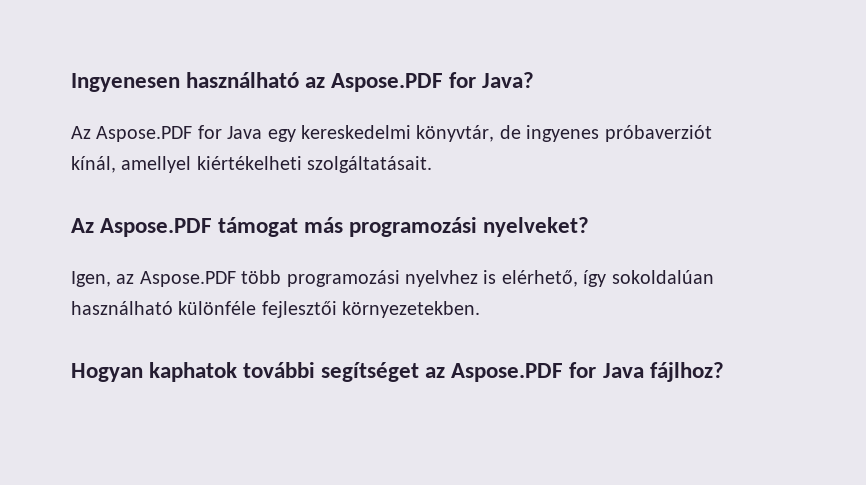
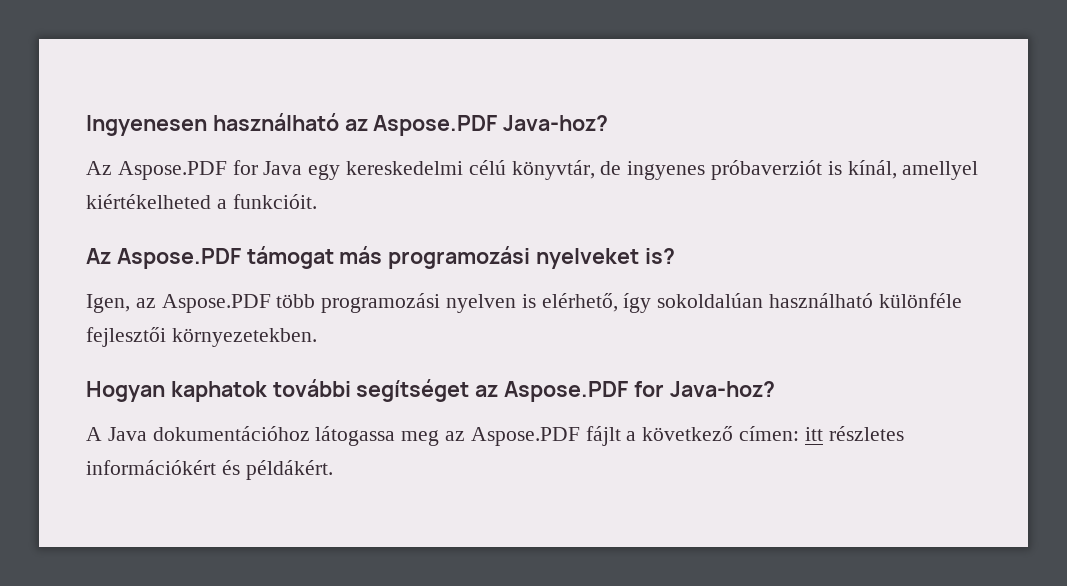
- Ingyenesen használható az Aspose.PDF for Java?
+ Ingyenesen használható az Aspose.PDF Java-hoz?
- Az Aspose.PDF for Java egy kereskedelmi könyvtár, de ingyenes próbaverziót kínál, amellyel kiértékelheti szolgáltatásait.
+ Az Aspose.PDF for Java egy kereskedelmi célú könyvtár, de ingyenes próbaverziót is kínál, amellyel kiértékelheted a funkcióit.
- Az Aspose.PDF támogat más programozási nyelveket?
+ Az Aspose.PDF támogat más programozási nyelveket is?
- Igen, az Aspose.PDF több programozási nyelvhez is elérhető, így sokoldalúan használható különféle fejlesztői környezetekben.
+ Igen, az Aspose.PDF több programozási nyelven is elérhető, így sokoldalúan használható különféle fejlesztői környezetekben.
- Hogyan kaphatok további segítséget az Aspose.PDF for Java fájlhoz?
+ Hogyan kaphatok további segítséget az Aspose.PDF for Java-hoz?
+ A Java dokumentációhoz látogassa meg az Aspose.PDF fájlt a következő címen: itt részletes információkért és példákért.

